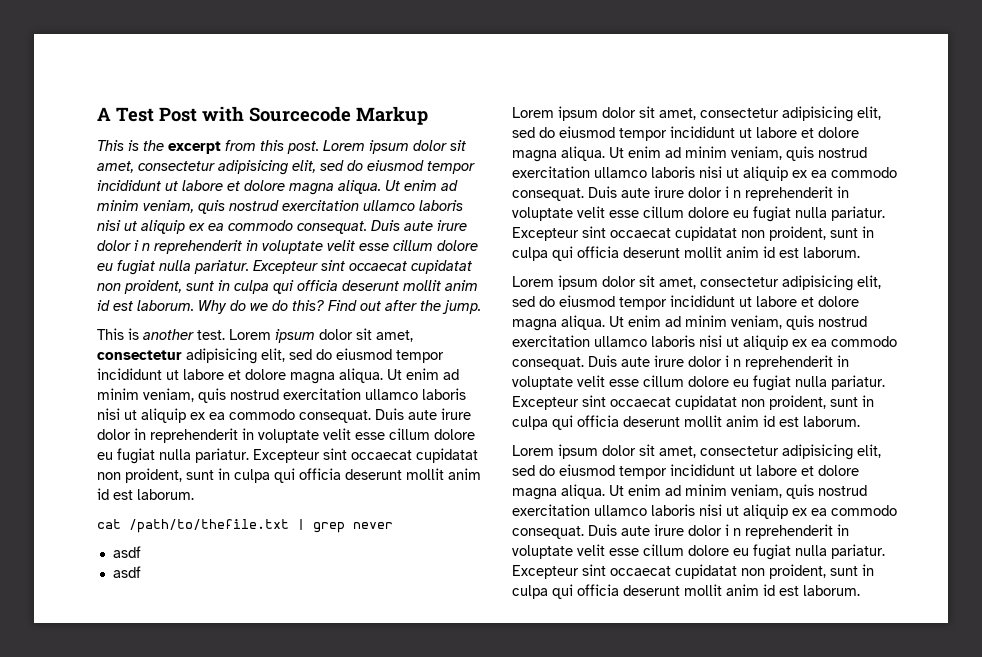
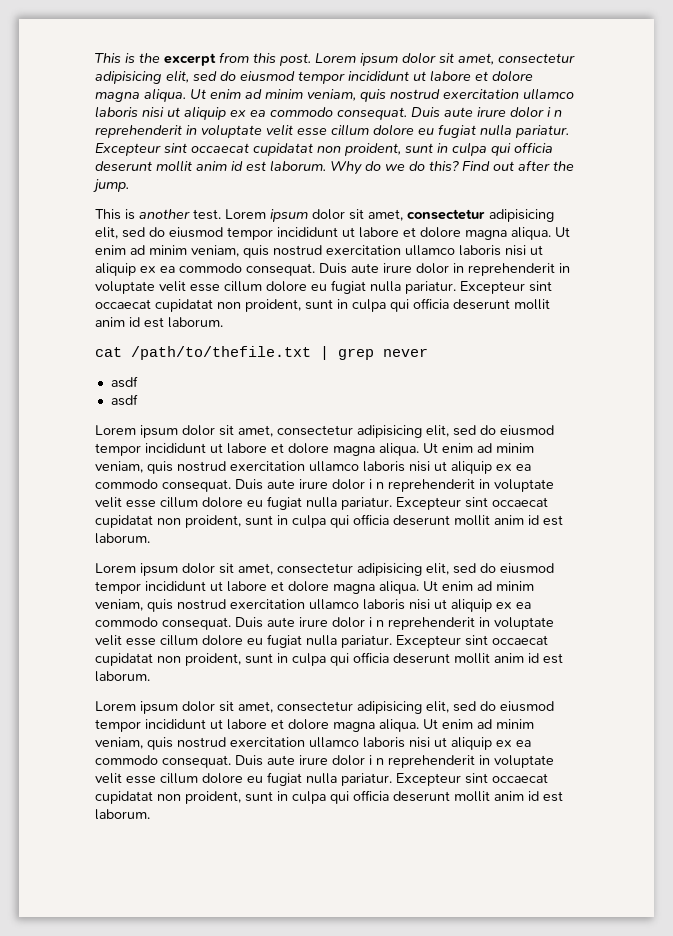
- A Test Post with Sourcecode Markup

